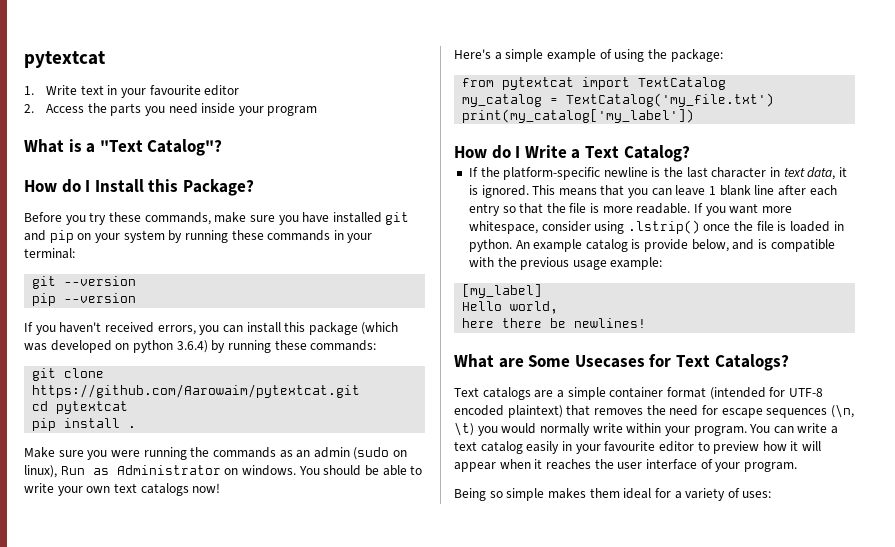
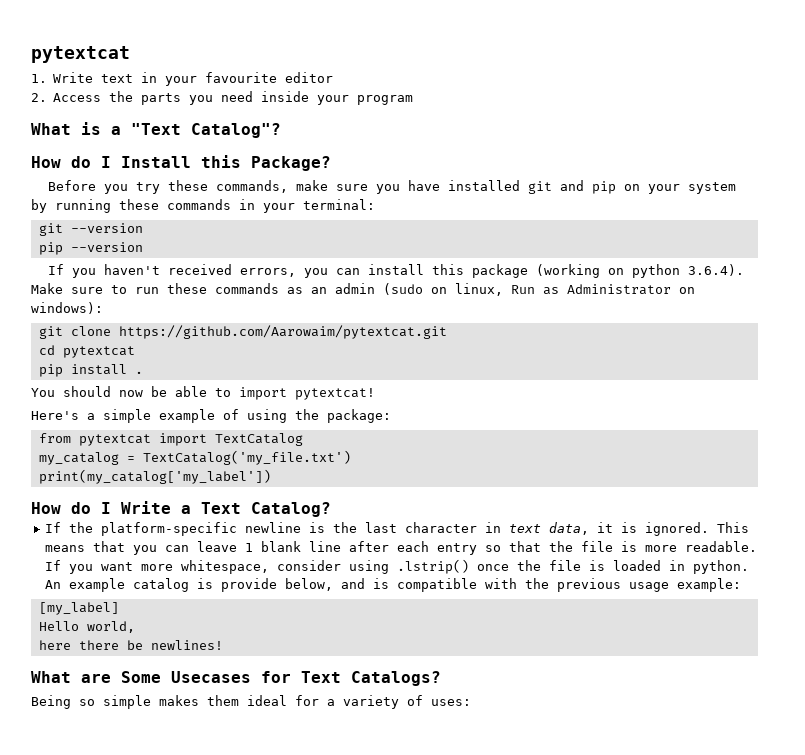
- If you haven't received errors, you can install this package (which was developed on python 3.6.4) by running these commands:
+ If you haven't received errors, you can install this package (working on python 3.6.4). Make sure to run these commands as an admin (sudo on linux, Run as Administrator on windows):
- Make sure you were running the commands as an admin (sudo on linux), Run as Administrator on windows. You should be able to write your own text catalogs now!
+ You should now be able to import pytextcat!
- Text catalogs are a simple container format (intended for UTF-8 encoded plaintext) that removes the need for escape sequences (\n, \t) you would normally write within your program. You can write a text catalog easily in your favourite editor to preview how it will appear when it reaches the user interface of your program.

